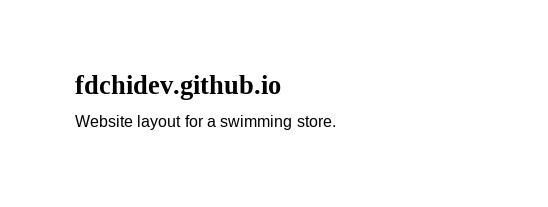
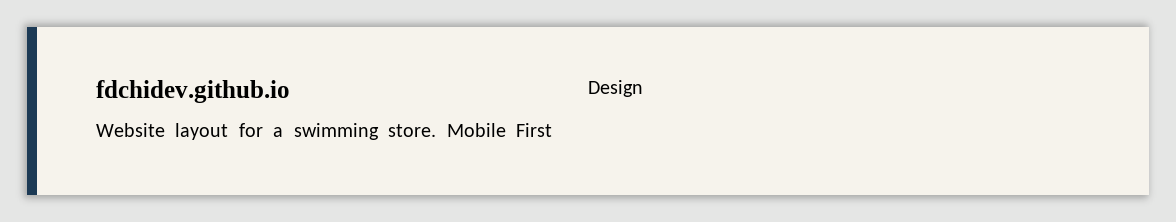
+ Mobile First Design

